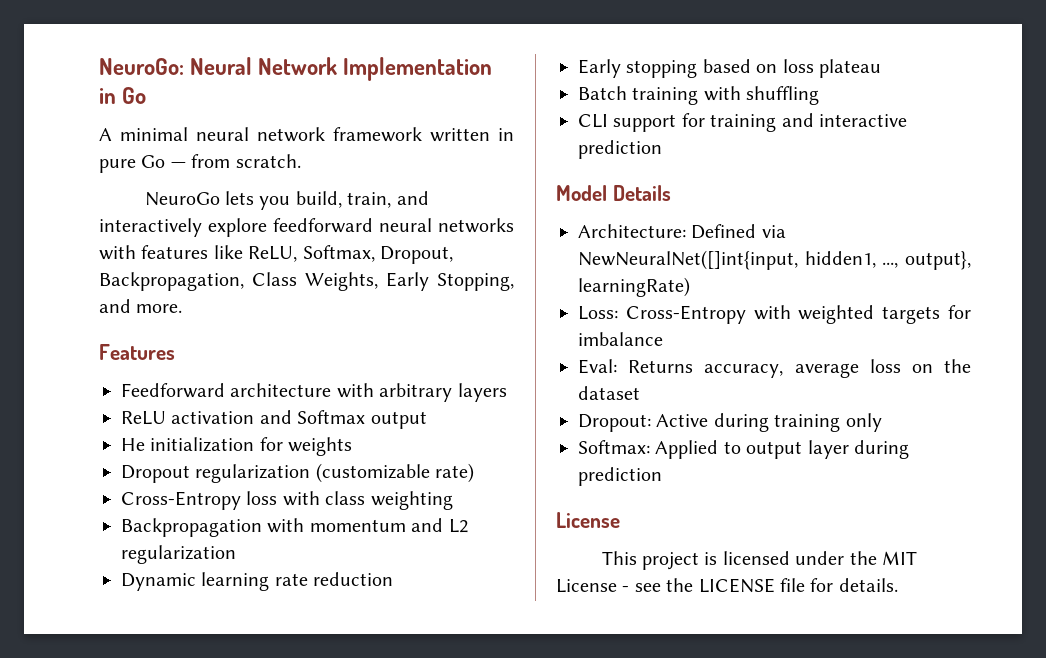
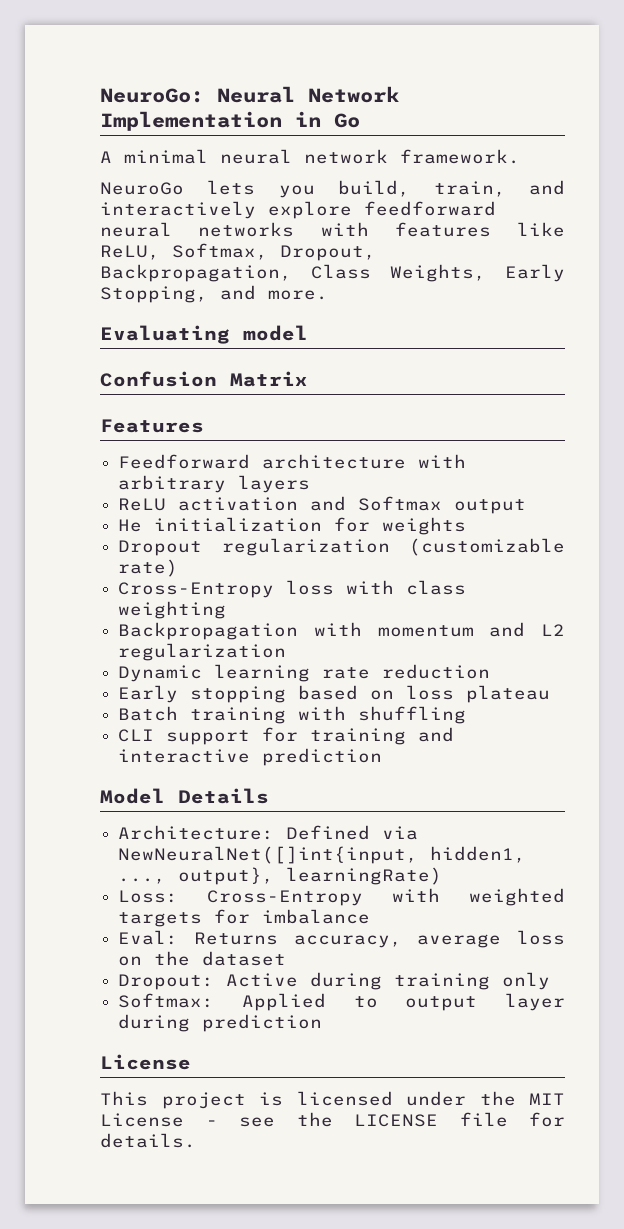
- A minimal neural network framework written in pure Go — from scratch.
+ A minimal neural network framework.
+ Evaluating model
+ Confusion Matrix

